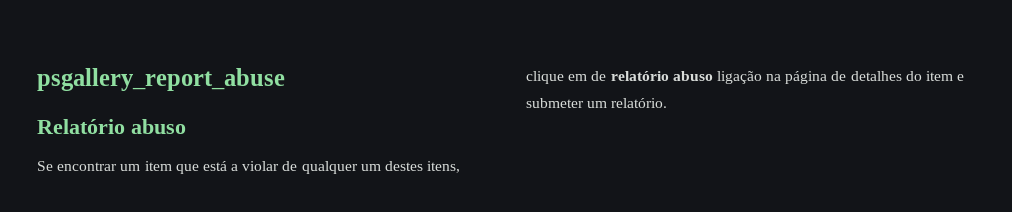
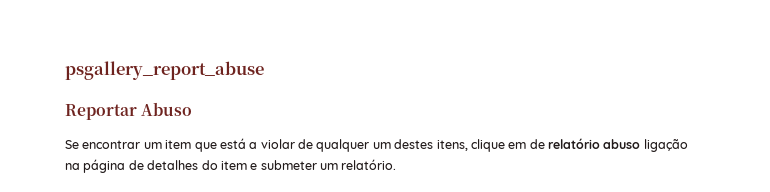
- Relatório abuso
+ Reportar Abuso

